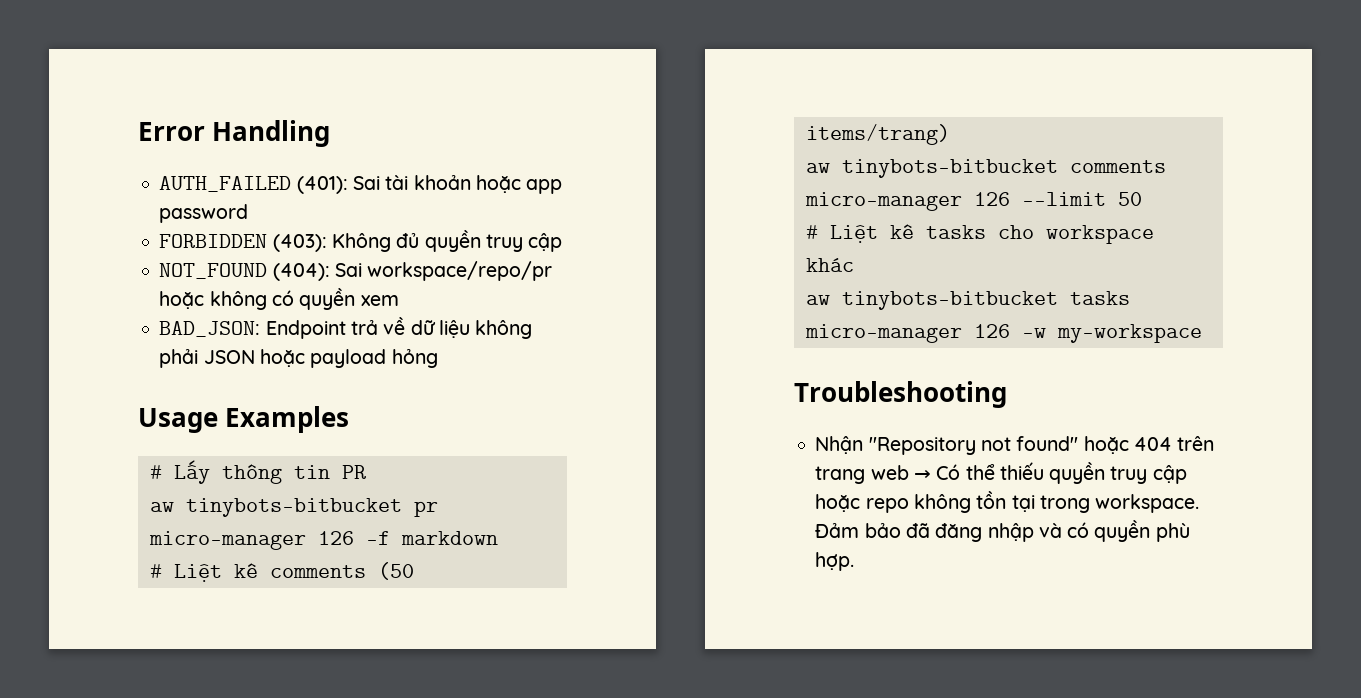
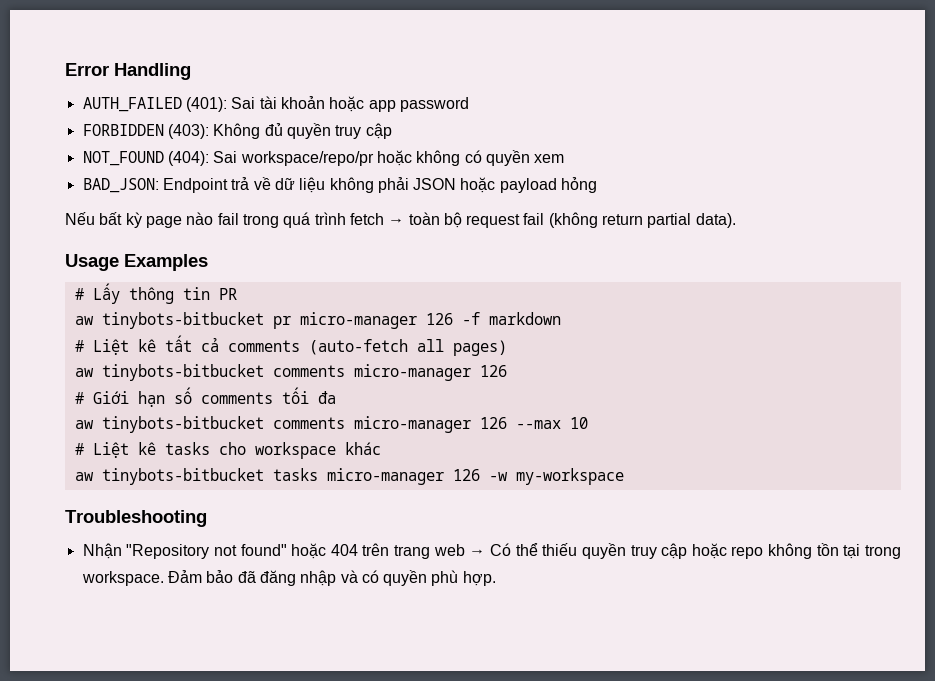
+ Nếu bất kỳ page nào fail trong quá trình fetch → toàn bộ request fail (không return partial data).
- # Liệt kê comments (50 items/trang)
- aw tinybots-bitbucket comments micro-manager 126 --limit 50
+ # Liệt kê tất cả comments (auto-fetch all pages)
+ aw tinybots-bitbucket comments micro-manager 126
+ # Giới hạn số comments tối đa
+ aw tinybots-bitbucket comments micro-manager 126 --max 10

